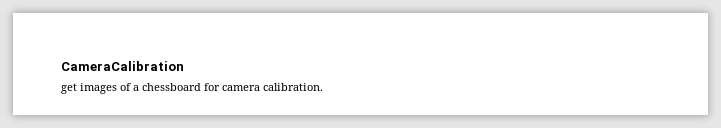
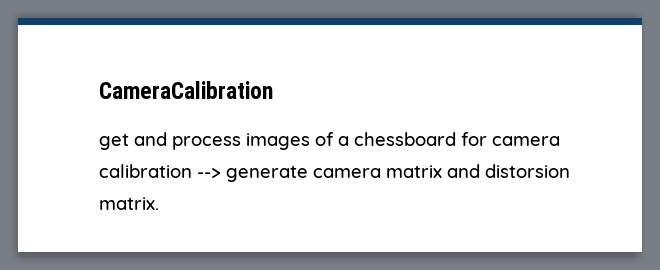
- get images of a chessboard for camera calibration.
+ get and process images of a chessboard for camera calibration --> generate camera matrix and distorsion matrix.

